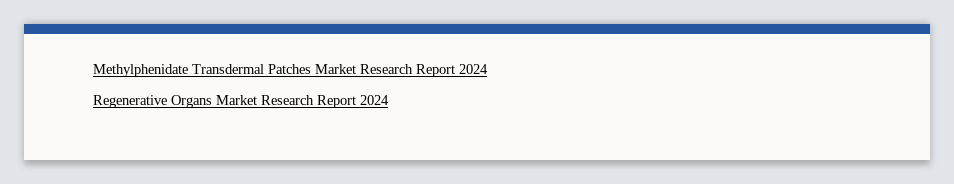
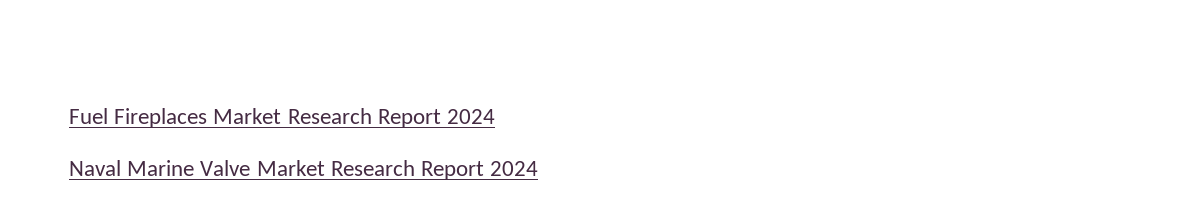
- Methylphenidate Transdermal Patches Market Research Report 2024
+ Fuel Fireplaces Market Research Report 2024
- Regenerative Organs Market Research Report 2024
+ Naval Marine Valve Market Research Report 2024

